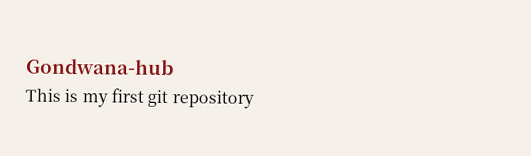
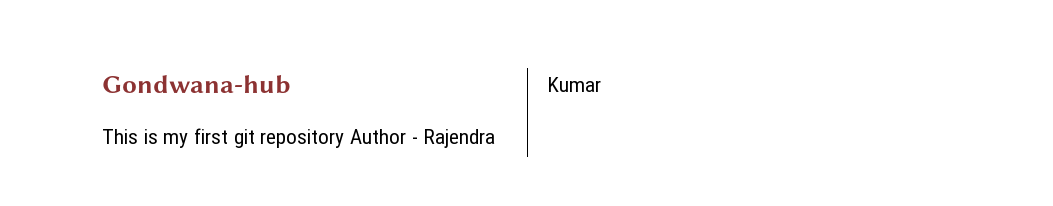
- This is my first git repository
+ This is my first git repository Author - Rajendra Kumar

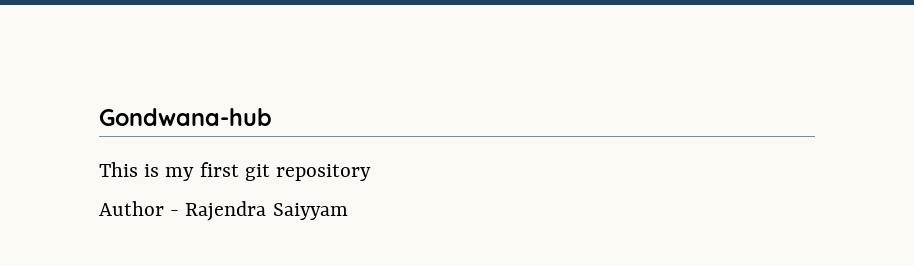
- This is my first git repository Author - Rajendra Kumar
+ This is my first git repository
+ Author - Rajendra Saiyyam

